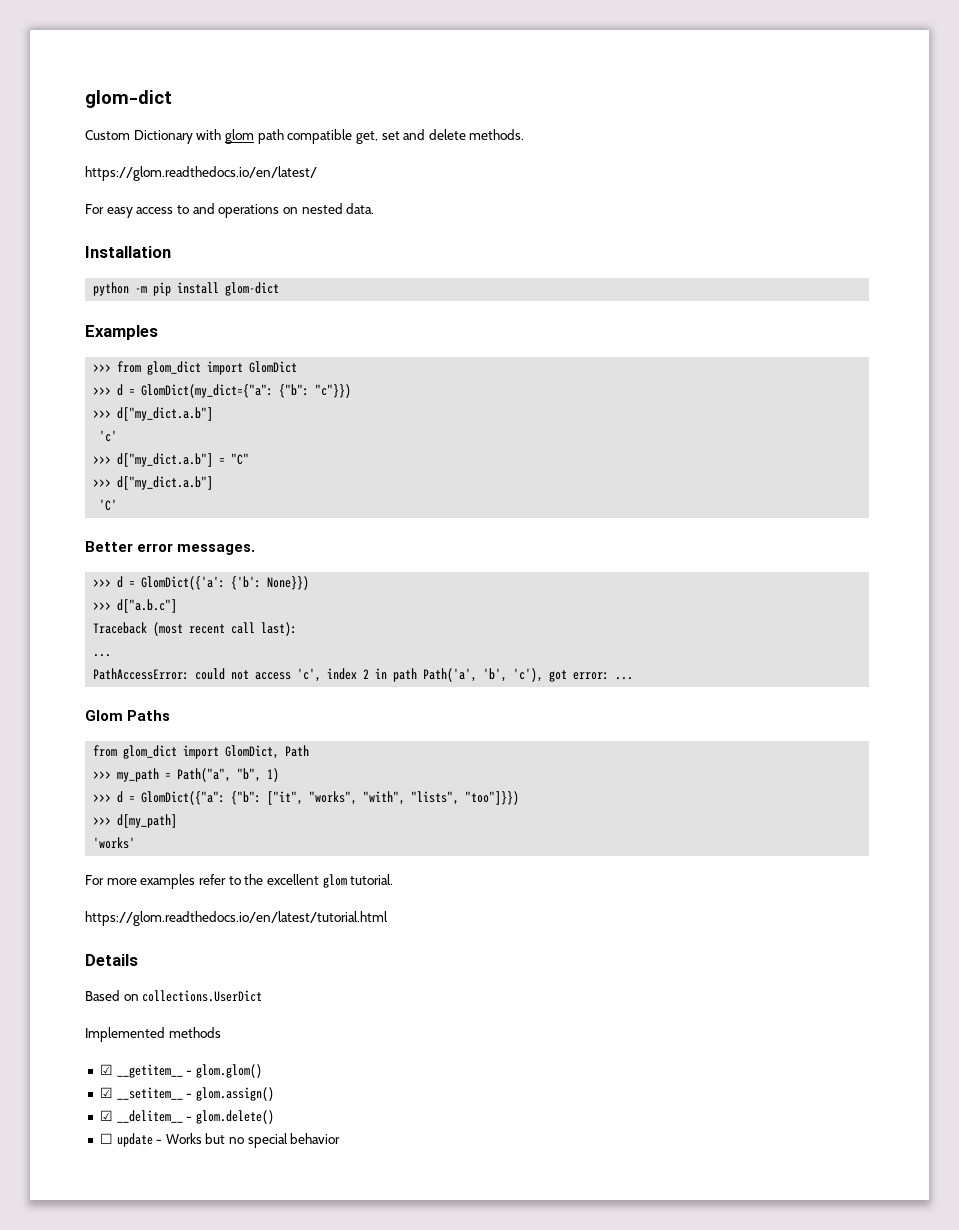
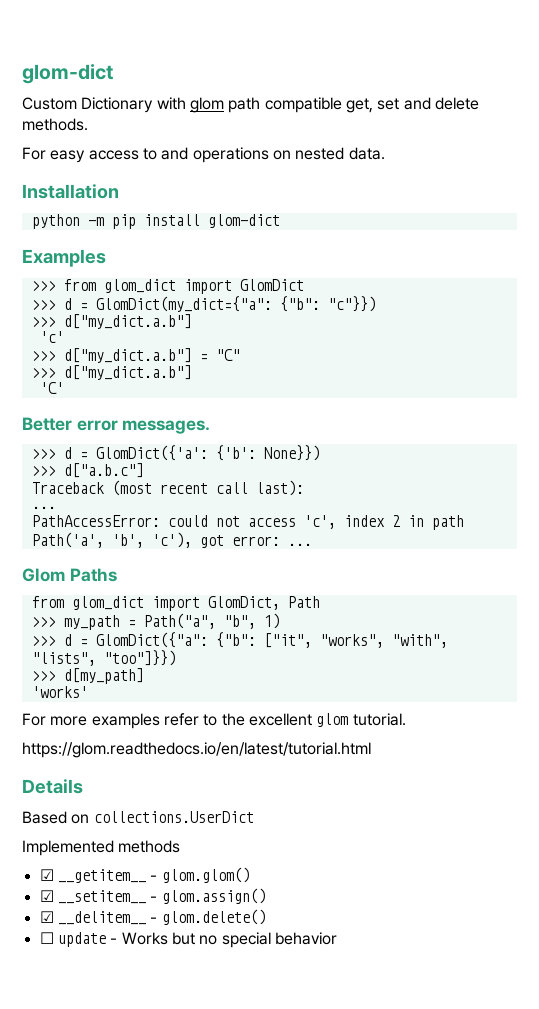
- https://glom.readthedocs.io/en/latest/

